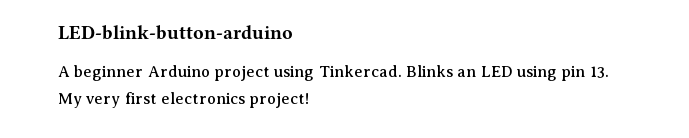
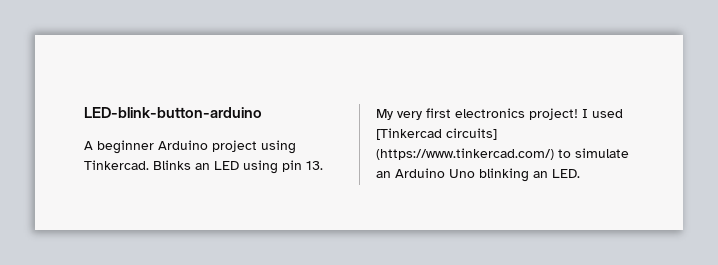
+ I used [Tinkercad circuits] (https://www.tinkercad.com/) to simulate an Arduino Uno blinking an LED.

